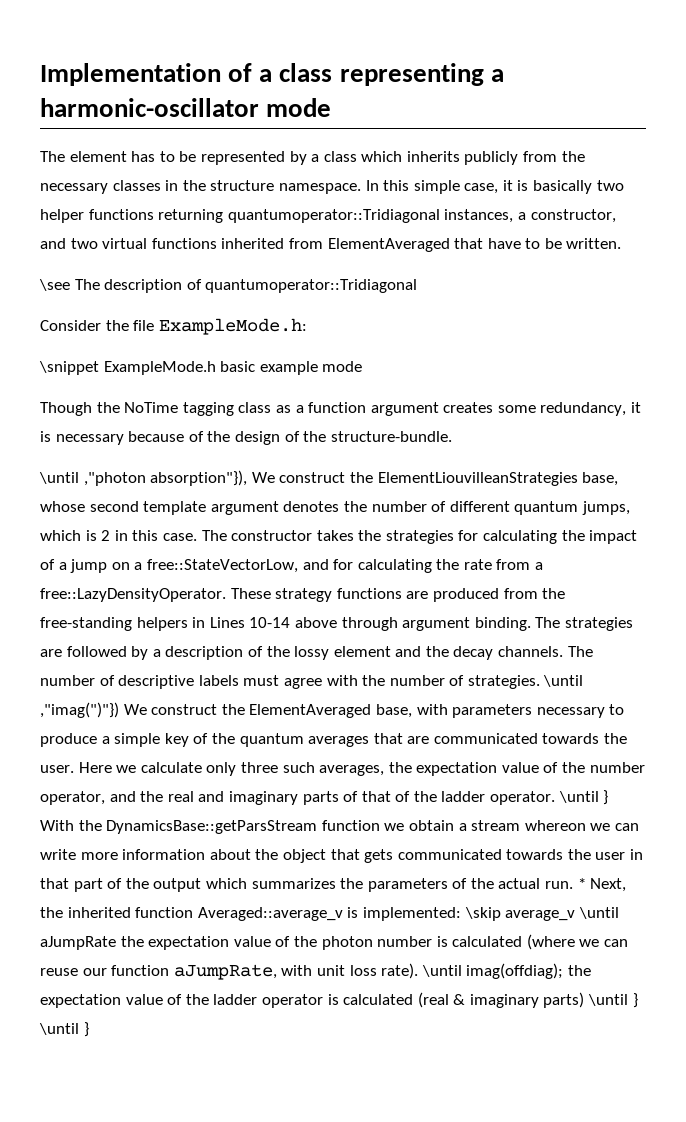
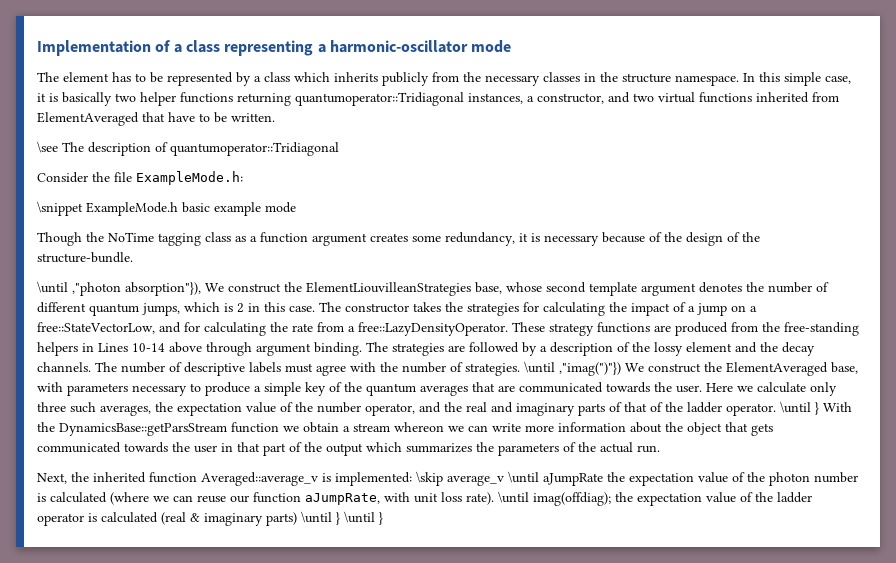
- \until } With the DynamicsBase::getParsStream function we obtain a stream whereon we can write more information about the object that gets communicated towards the user in that part of the output which summarizes the parameters of the actual run. * Next, the inherited function Averaged::average_v is implemented:
+ \until } With the DynamicsBase::getParsStream function we obtain a stream whereon we can write more information about the object that gets communicated towards the user in that part of the output which summarizes the parameters of the actual run.
+ Next, the inherited function Averaged::average_v is implemented:

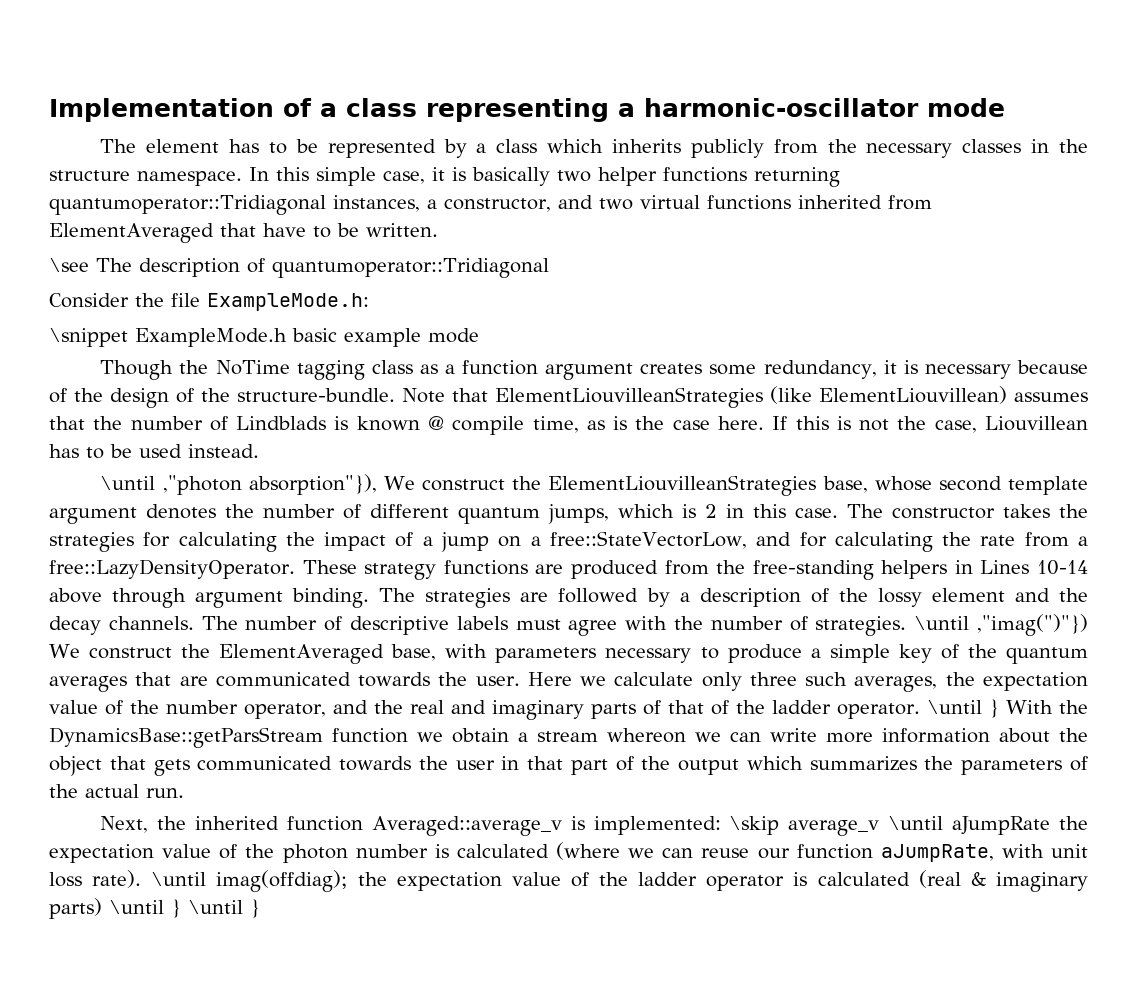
+ Note that ElementLiouvilleanStrategies (like ElementLiouvillean) assumes that the number of Lindblads is known @ compile time, as is the case here. If this is not the case, Liouvillean has to be used instead.

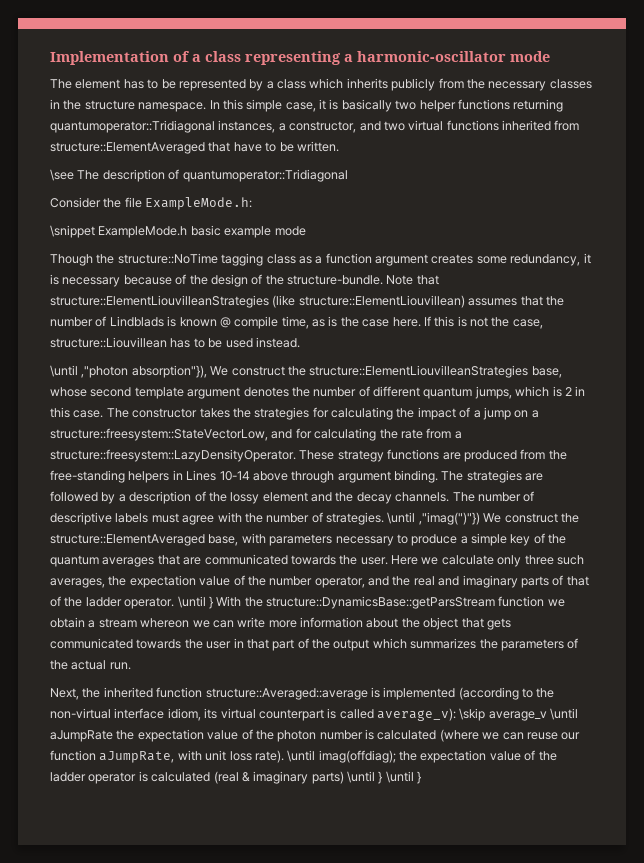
- In this simple case, it is basically two helper functions returning quantumoperator::Tridiagonal instances, a constructor, and two virtual functions inherited from ElementAveraged that have to be written.
+ In this simple case, it is basically two helper functions returning quantumoperator::Tridiagonal instances, a constructor, and two virtual functions inherited from structure::ElementAveraged that have to be written.
- Though the NoTime tagging class as a function argument creates some redundancy, it is necessary because of the design of the structure-bundle.
+ Though the structure::NoTime tagging class as a function argument creates some redundancy, it is necessary because of the design of the structure-bundle.
- Note that ElementLiouvilleanStrategies (like ElementLiouvillean) assumes that the number of Lindblads is known @ compile time, as is the case here.
+ Note that structure::ElementLiouvilleanStrategies (like structure::ElementLiouvillean) assumes that the number of Lindblads is known @ compile time, as is the case here.
- If this is not the case, Liouvillean has to be used instead.
+ If this is not the case, structure::Liouvillean has to be used instead.
- \until ,"photon absorption"}), We construct the ElementLiouvilleanStrategies base, whose second template argument denotes the number of different quantum jumps, which is 2 in this case.
+ \until ,"photon absorption"}), We construct the structure::ElementLiouvilleanStrategies base, whose second template argument denotes the number of different quantum jumps, which is 2 in this case.
- The constructor takes the strategies for calculating the impact of a jump on a free::StateVectorLow, and for calculating the rate from a free::LazyDensityOperator.
+ The constructor takes the strategies for calculating the impact of a jump on a structure::freesystem::StateVectorLow, and for calculating the rate from a structure::freesystem::LazyDensityOperator.
- \until ,"imag(")"}) We construct the ElementAveraged base, with parameters necessary to produce a simple key of the quantum averages that are communicated towards the user.
+ \until ,"imag(")"}) We construct the structure::ElementAveraged base, with parameters necessary to produce a simple key of the quantum averages that are communicated towards the user.
- \until } With the DynamicsBase::getParsStream function we obtain a stream whereon we can write more information about the object that gets communicated towards the user in that part of the output which summarizes the parameters of the actual run.
+ \until } With the structure::DynamicsBase::getParsStream function we obtain a stream whereon we can write more information about the object that gets communicated towards the user in that part of the output which summarizes the parameters of the actual run.
- Next, the inherited function Averaged::average_v is implemented: \skip average_v \until aJumpRate the expectation value of the photon number is calculated (where we can reuse our function aJumpRate, with unit loss rate).
+ Next, the inherited function structure::Averaged::average is implemented (according to the non-virtual interface idiom, its virtual counterpart is called average_v): \skip average_v \until aJumpRate the expectation value of the photon number is calculated (where we can reuse our function aJumpRate, with unit loss rate).

